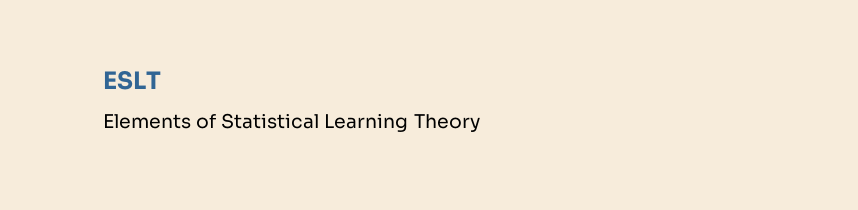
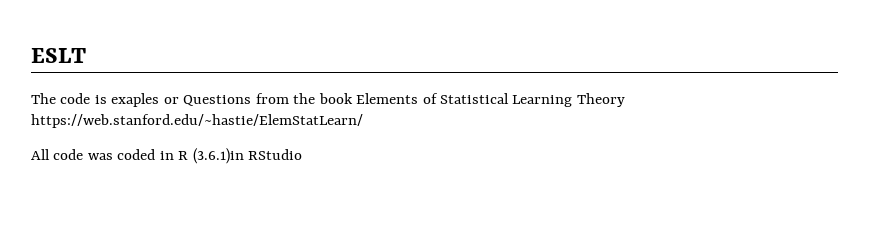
- Elements of Statistical Learning Theory
+ The code is exaples or Questions from the book Elements of Statistical Learning Theory https://web.stanford.edu/~hastie/ElemStatLearn/
+ All code was coded in R (3.6.1)in RStudio

